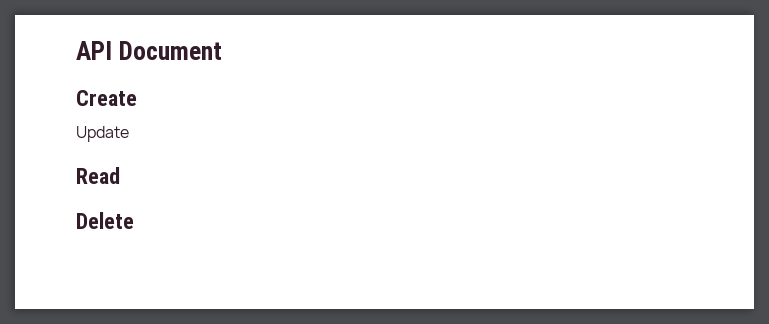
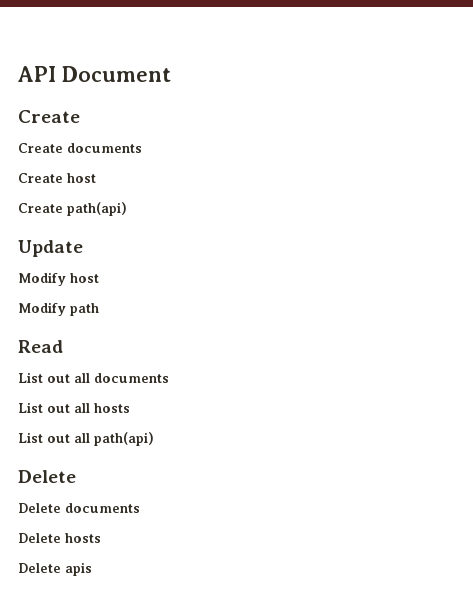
+ Create documents
+ Create host
+ Create path(api)
  Update
+ Modify host
+ Modify path
  Read
+ List out all documents
+ List out all hosts
+ List out all path(api)
  Delete
+ Delete documents
+ Delete hosts
+ Delete apis

